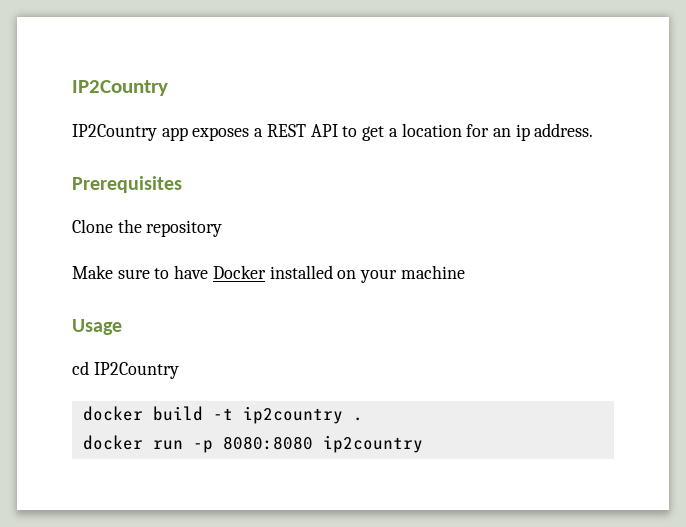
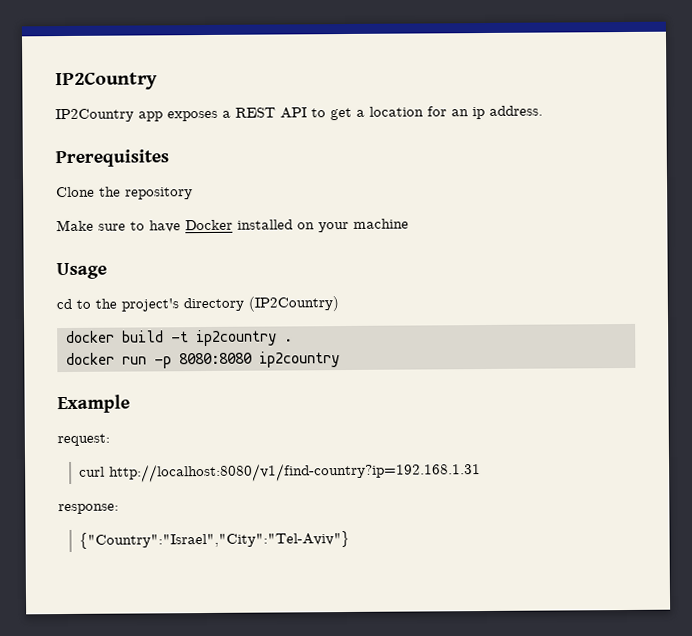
- cd IP2Country
+ cd to the project's directory (IP2Country)
+ Example
+ request:
+ curl http://localhost:8080/v1/find-country?ip=192.168.1.31
+ response:
+ {"Country":"Israel","City":"Tel-Aviv"}

